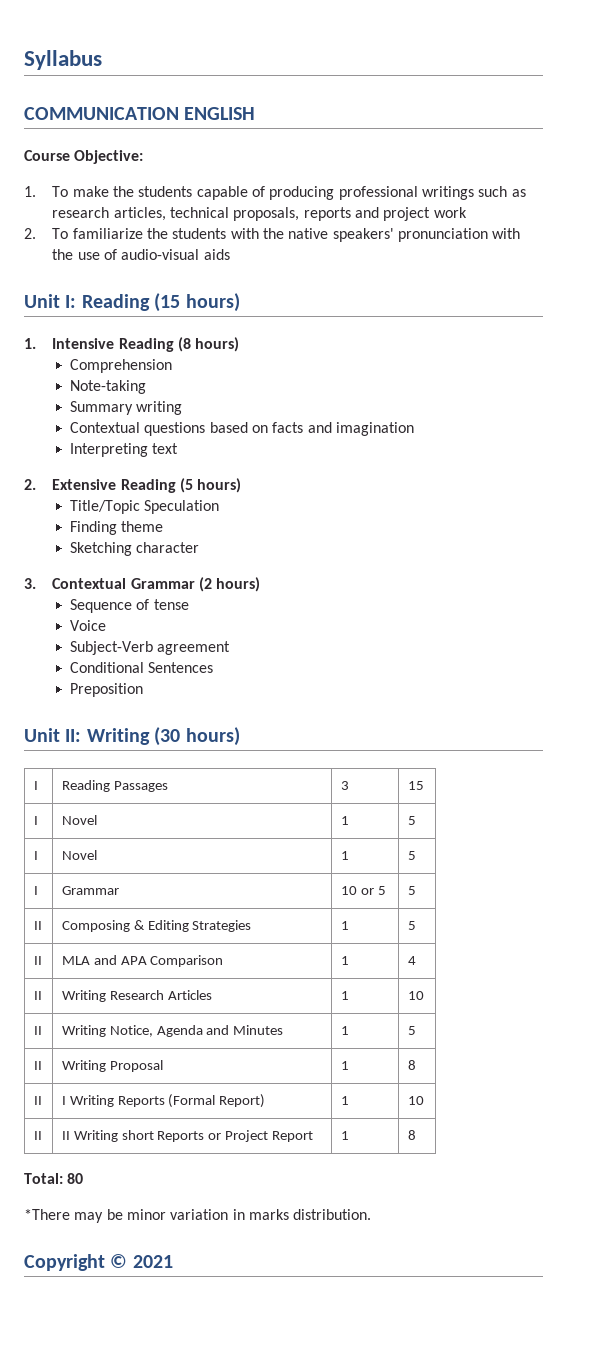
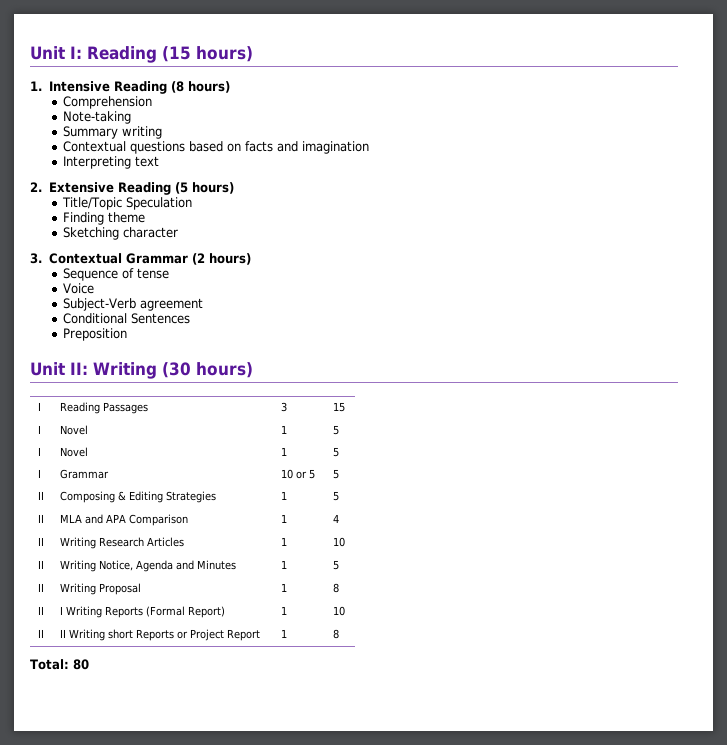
- Syllabus
- COMMUNICATION ENGLISH
- Course Objective:
- 1. To make the students capable of producing professional writings such as research articles, technical proposals, reports and project work
- 2. To familiarize the students with the native speakers' pronunciation with the use of audio-visual aids
- *There may be minor variation in marks distribution.
- Copyright © 2021

